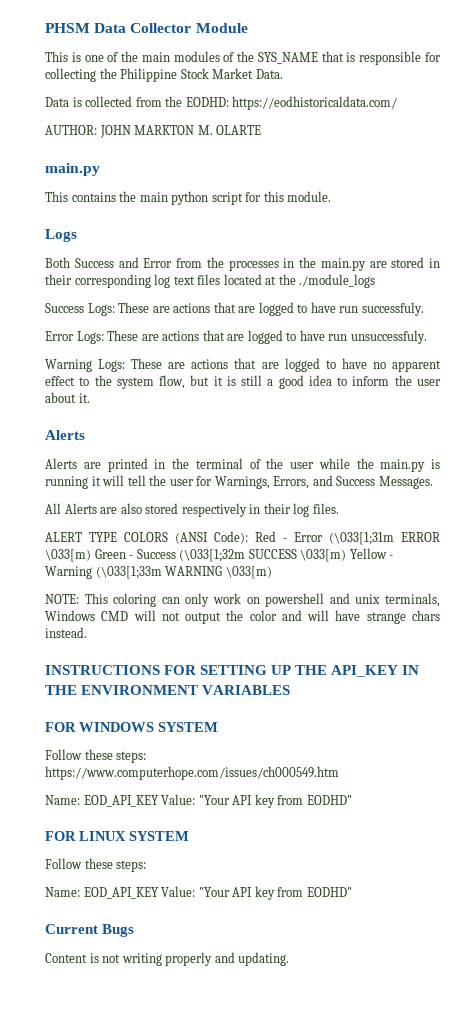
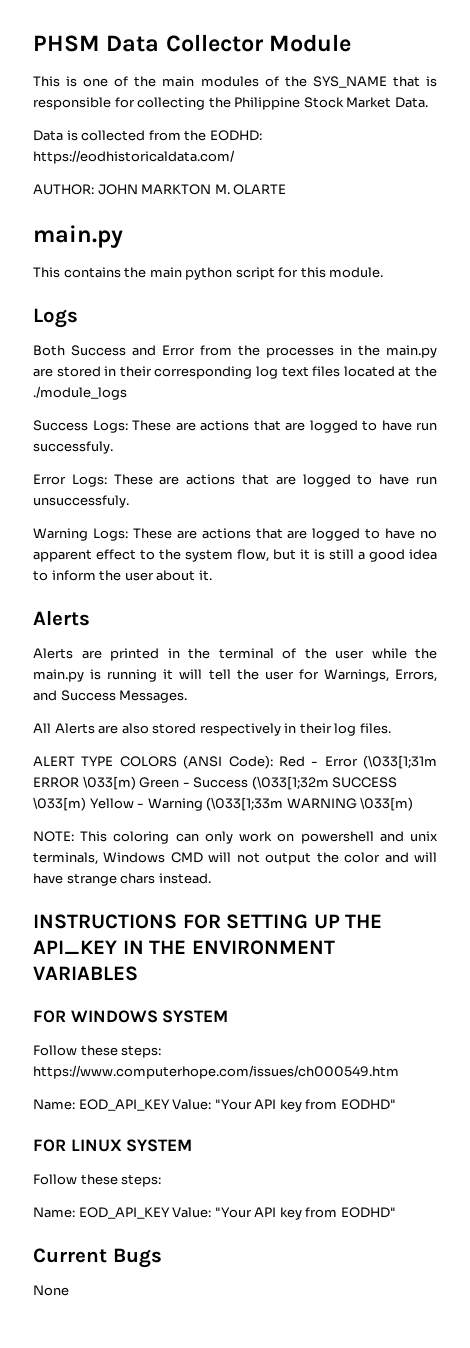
- Content is not writing properly and updating.
+ None

